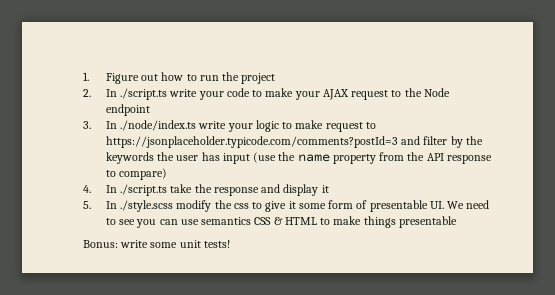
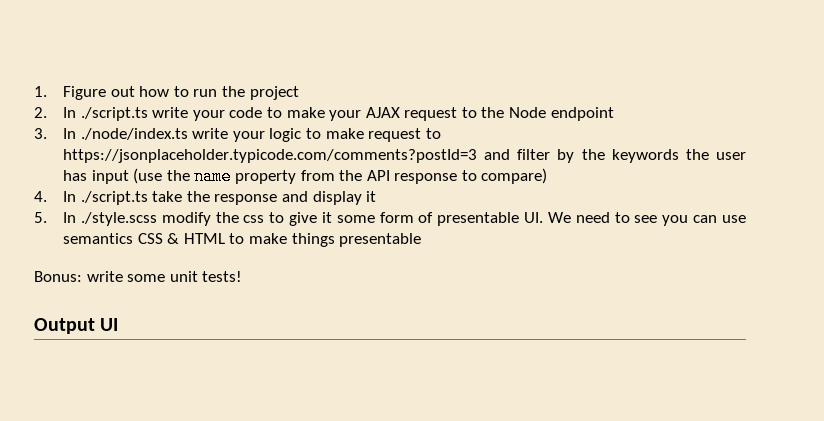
+ Output UI

